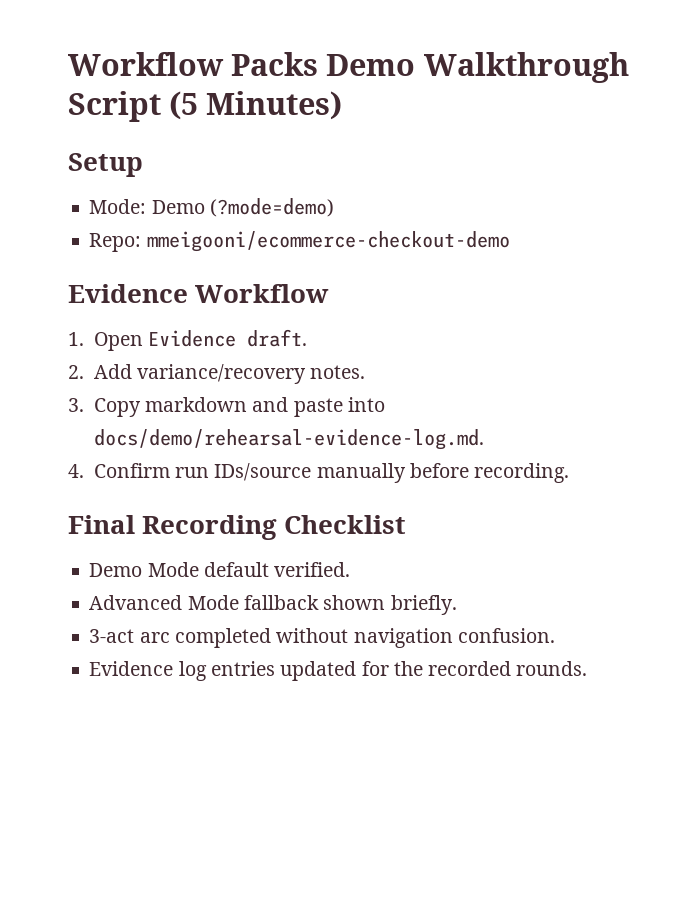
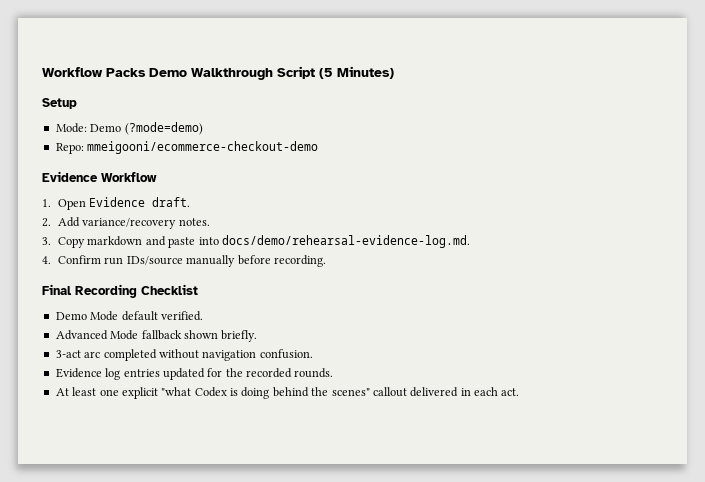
+ At least one explicit "what Codex is doing behind the scenes" callout delivered in each act.

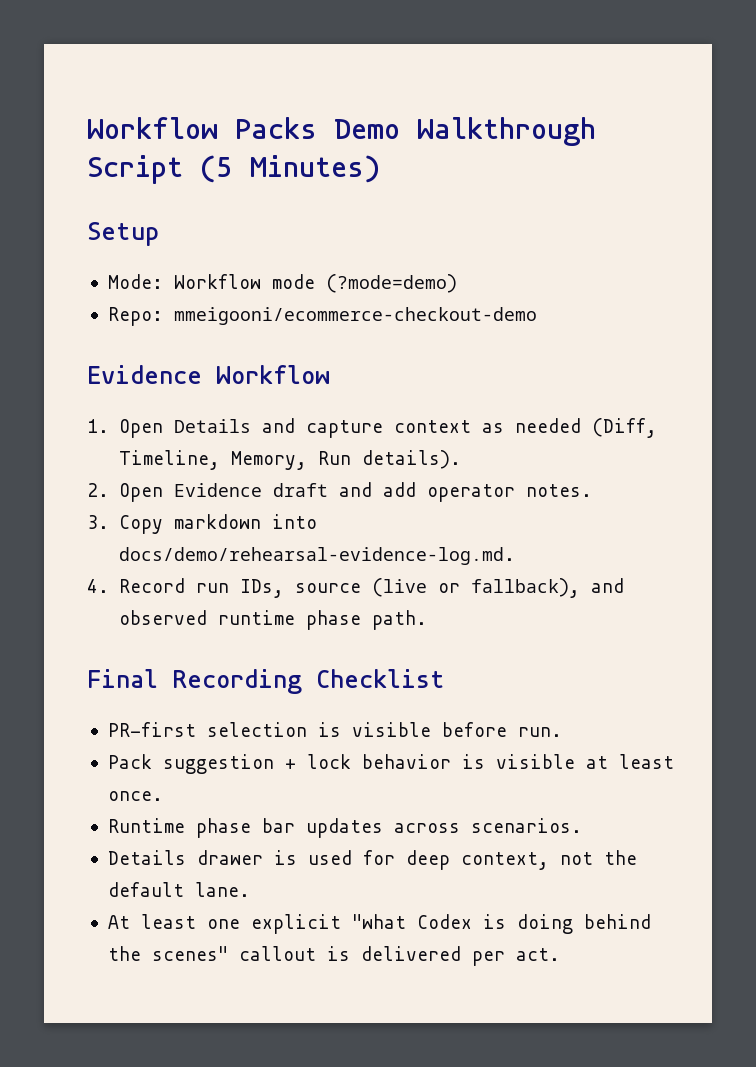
- Mode: Demo (?mode=demo)
+ Mode: Workflow mode (?mode=demo)
- 1. Open Evidence draft.
- 2. Add variance/recovery notes.
+ 1. Open Details and capture context as needed (Diff, Timeline, Memory, Run details).
+ 2. Open Evidence draft and add operator notes.
- 3. Copy markdown and paste into docs/demo/rehearsal-evidence-log.md.
+ 3. Copy markdown into docs/demo/rehearsal-evidence-log.md.
- 4. Confirm run IDs/source manually before recording.
+ 4. Record run IDs, source (live or fallback), and observed runtime phase path.
  Final Recording Checklist
- Demo Mode default verified.
- Advanced Mode fallback shown briefly.
- 3-act arc completed without navigation confusion.
- Evidence log entries updated for the recorded rounds.
+ PR-first selection is visible before run.
+ Pack suggestion + lock behavior is visible at least once.
+ Runtime phase bar updates across scenarios.
+ Details drawer is used for deep context, not the default lane.
- At least one explicit "what Codex is doing behind the scenes" callout delivered in each act.
+ At least one explicit "what Codex is doing behind the scenes" callout is delivered per act.

